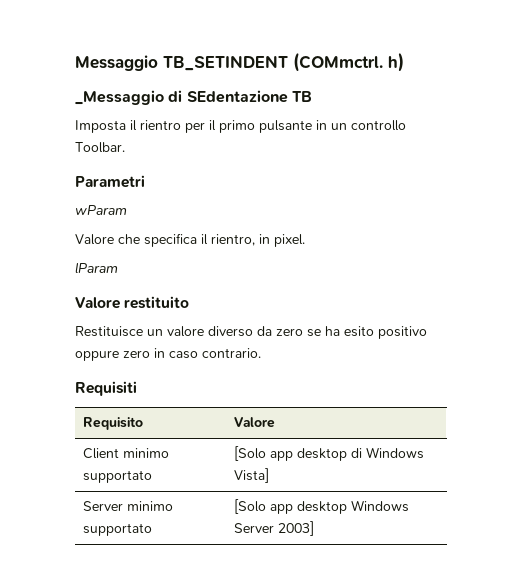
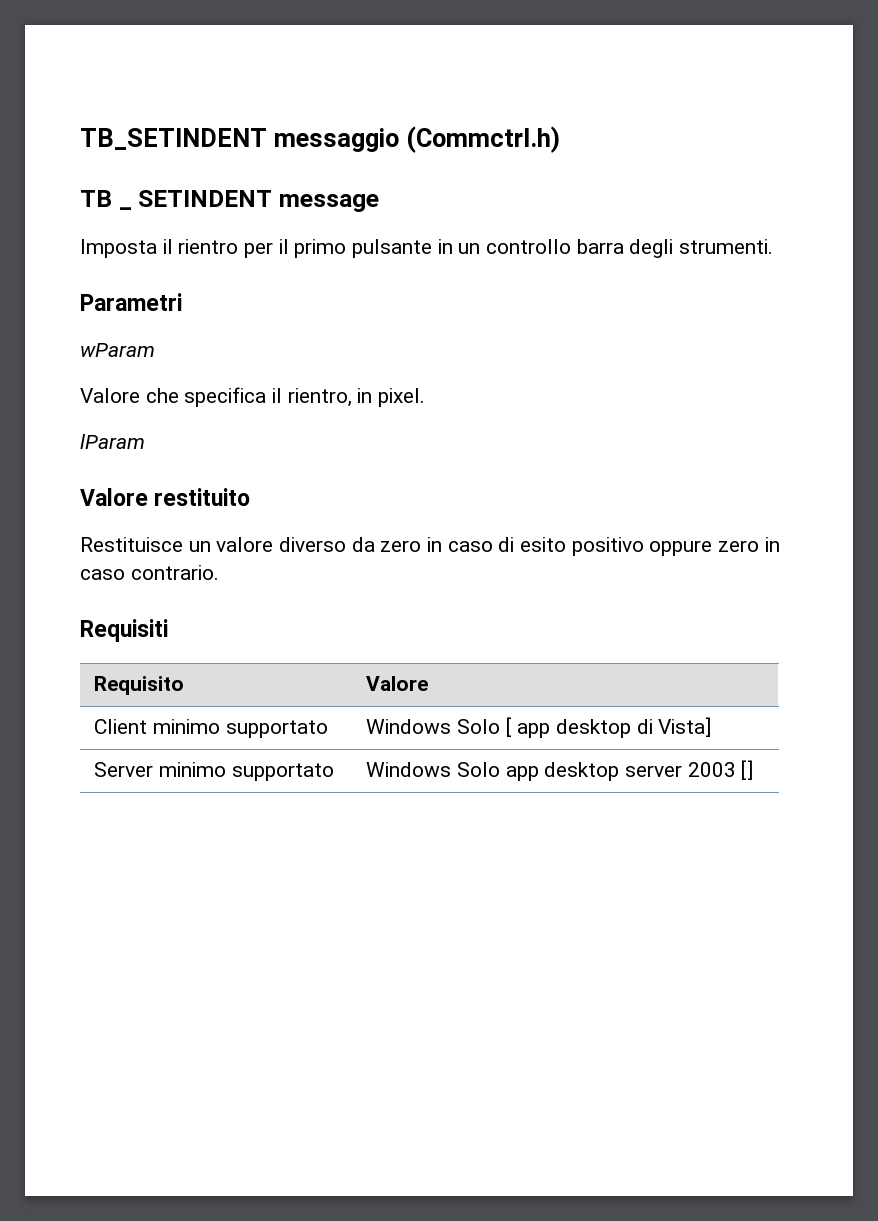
- Messaggio TB_SETINDENT (COMmctrl. h)
- _Messaggio di SEdentazione TB
+ TB_SETINDENT messaggio (Commctrl.h)
+ TB _ SETINDENT message
- Imposta il rientro per il primo pulsante in un controllo Toolbar.
+ Imposta il rientro per il primo pulsante in un controllo barra degli strumenti.
- Restituisce un valore diverso da zero se ha esito positivo oppure zero in caso contrario.
+ Restituisce un valore diverso da zero in caso di esito positivo oppure zero in caso contrario.
- Client minimo supportato | [Solo app desktop di Windows Vista]
+ Client minimo supportato | Windows Solo [ app desktop di Vista]
- Server minimo supportato | [Solo app desktop Windows Server 2003]
+ Server minimo supportato | Windows Solo app desktop server 2003 []

